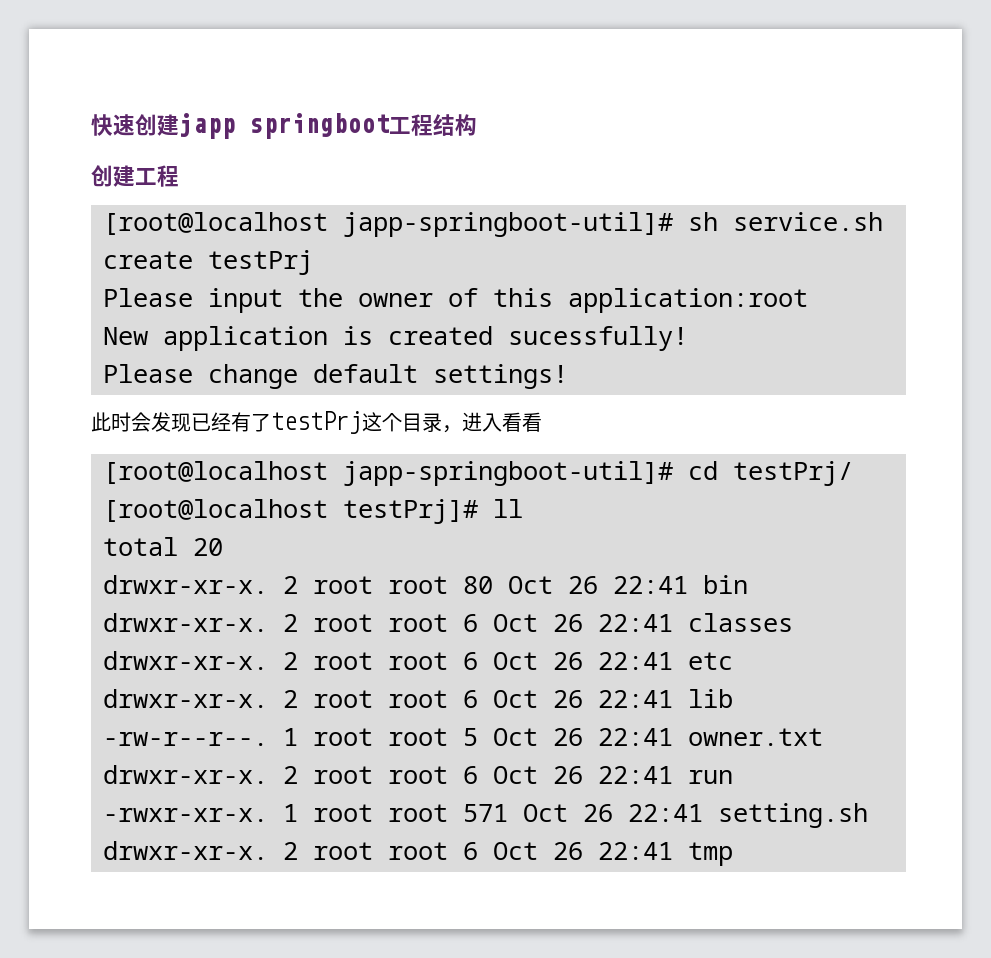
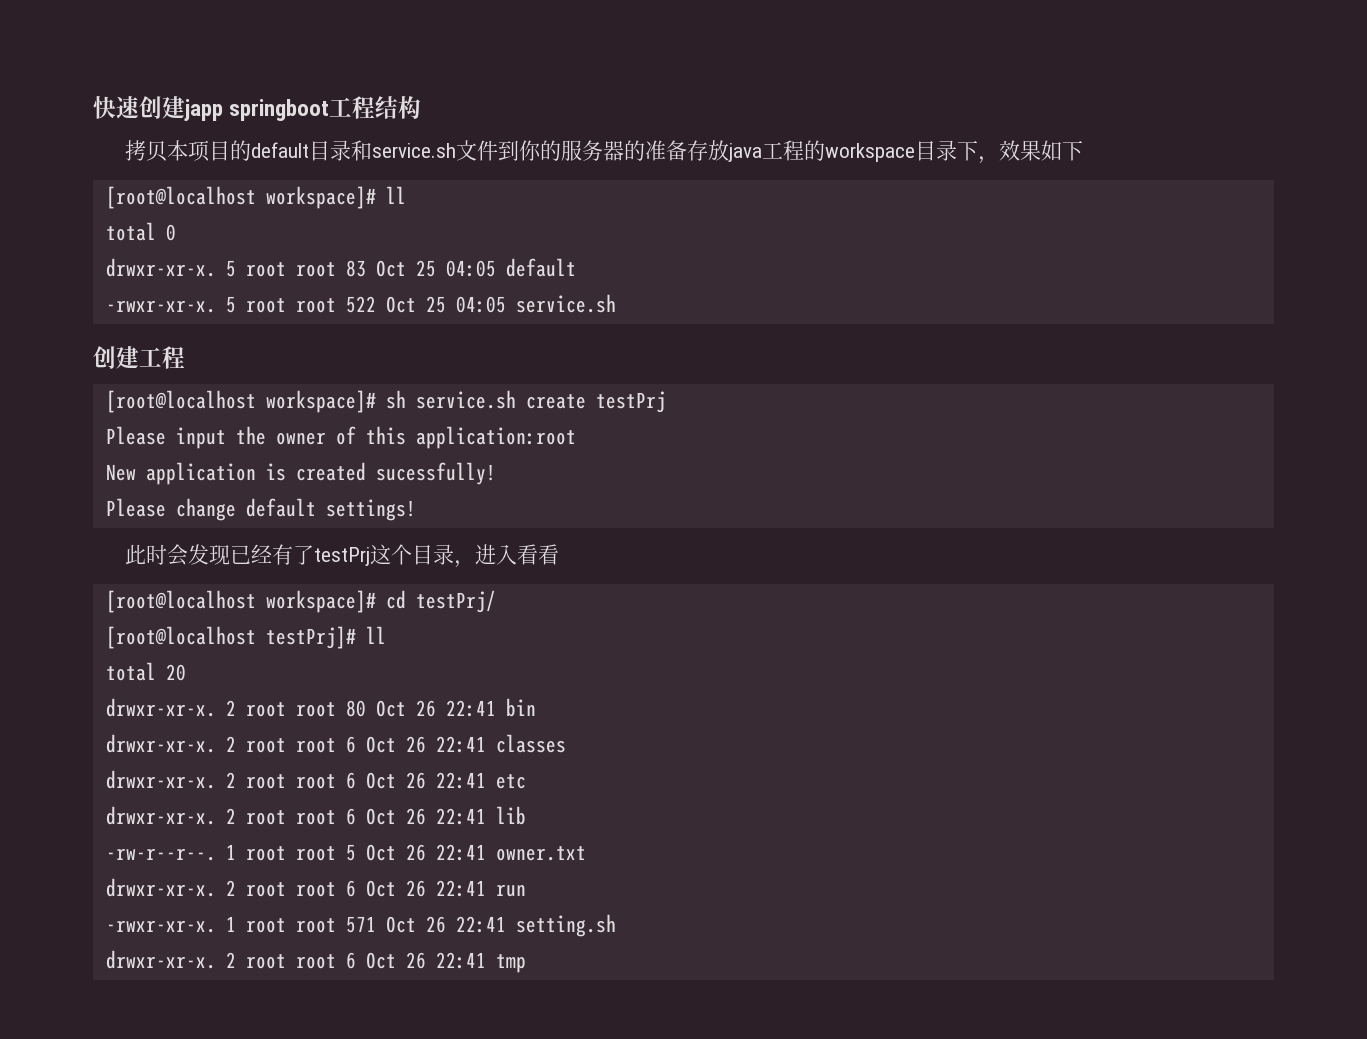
+ 拷贝本项目的default目录和service.sh文件到你的服务器的准备存放java工程的workspace目录下，效果如下
+ [root@localhost workspace]# ll
+ total 0
+ drwxr-xr-x. 5 root root 83 Oct 25 04:05 default
+ -rwxr-xr-x. 5 root root 522 Oct 25 04:05 service.sh
- [root@localhost japp-springboot-util]# sh service.sh create testPrj
+ [root@localhost workspace]# sh service.sh create testPrj
- [root@localhost japp-springboot-util]# cd testPrj/
+ [root@localhost workspace]# cd testPrj/

